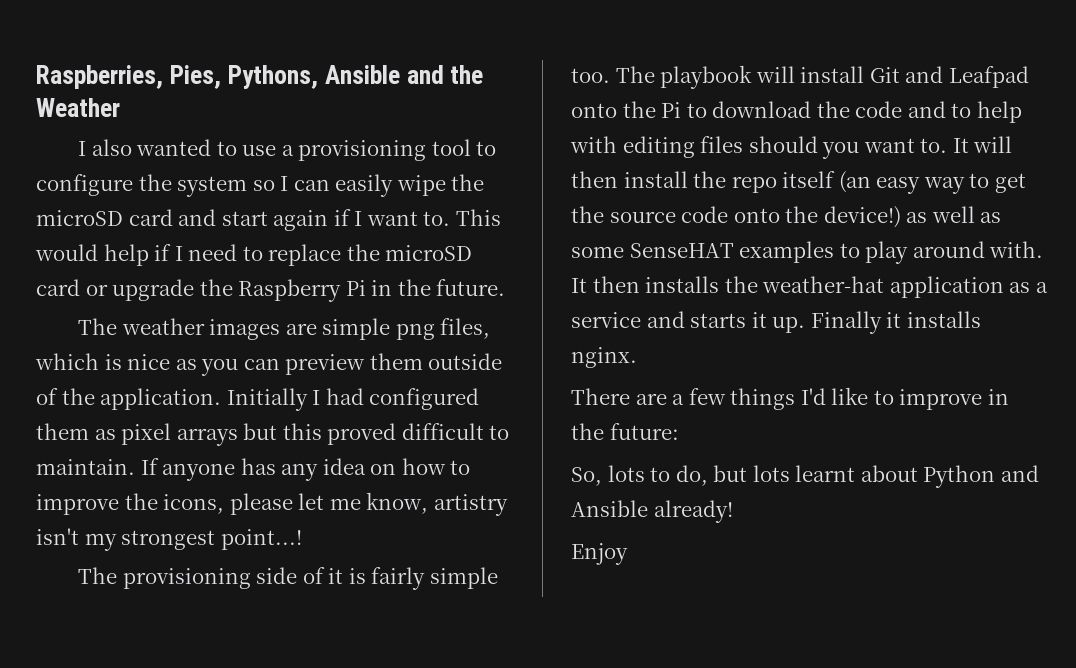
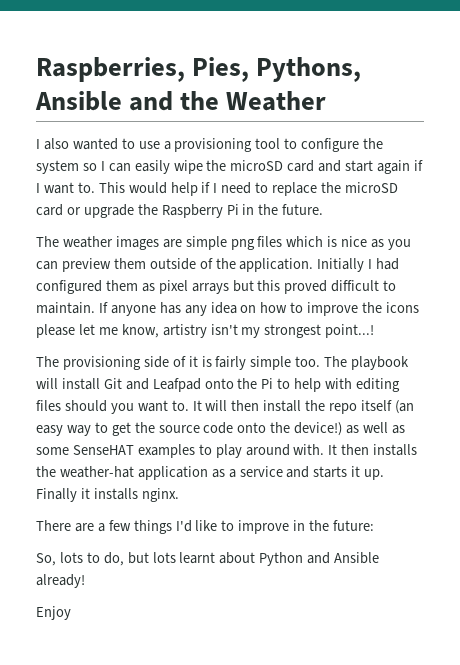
- The weather images are simple png files, which is nice as you can preview them outside of the application.
+ The weather images are simple png files which is nice as you can preview them outside of the application.
- If anyone has any idea on how to improve the icons, please let me know, artistry isn't my strongest point...!
+ If anyone has any idea on how to improve the icons please let me know, artistry isn't my strongest point...!
- The playbook will install Git and Leafpad onto the Pi to download the code and to help with editing files should you want to.
+ The playbook will install Git and Leafpad onto the Pi to help with editing files should you want to.

